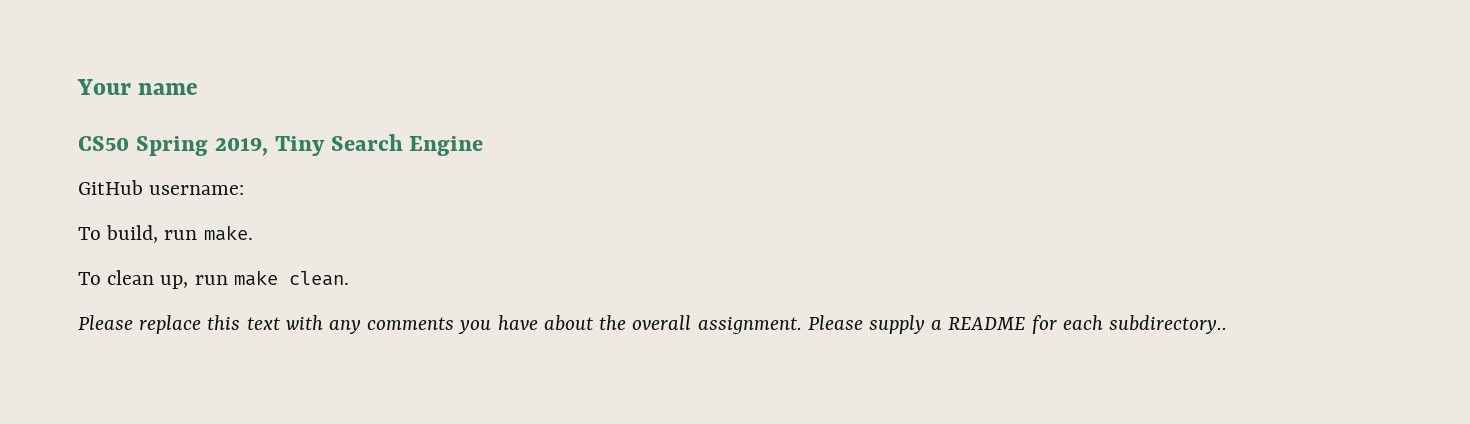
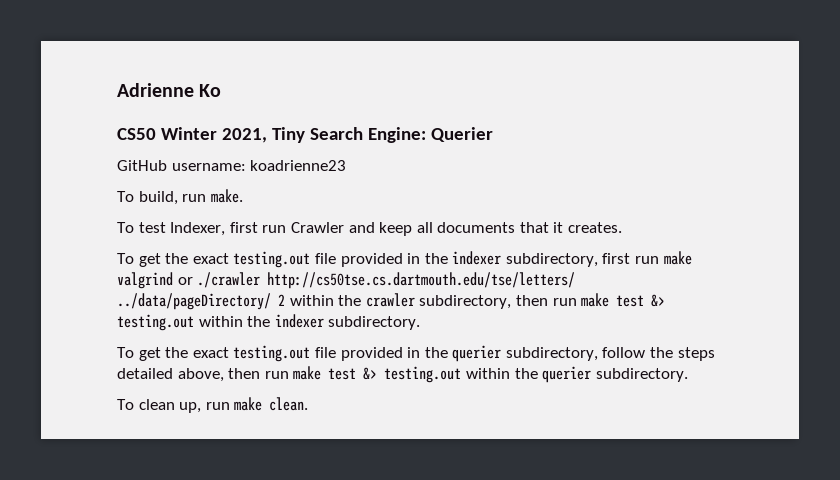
- Your name
+ Adrienne Ko
- CS50 Spring 2019, Tiny Search Engine
+ CS50 Winter 2021, Tiny Search Engine: Querier
- GitHub username:
+ GitHub username: koadrienne23
+ To test Indexer, first run Crawler and keep all documents that it creates.
+ To get the exact testing.out file provided in the indexer subdirectory, first run make valgrind or ./crawler http://cs50tse.cs.dartmouth.edu/tse/letters/ ../data/pageDirectory/ 2 within the crawler subdirectory, then run make test &> testing.out within the indexer subdirectory.
+ To get the exact testing.out file provided in the querier subdirectory, follow the steps detailed above, then run make test &> testing.out within the querier subdirectory.
- Please replace this text with any comments you have about the overall assignment. Please supply a README for each subdirectory..

